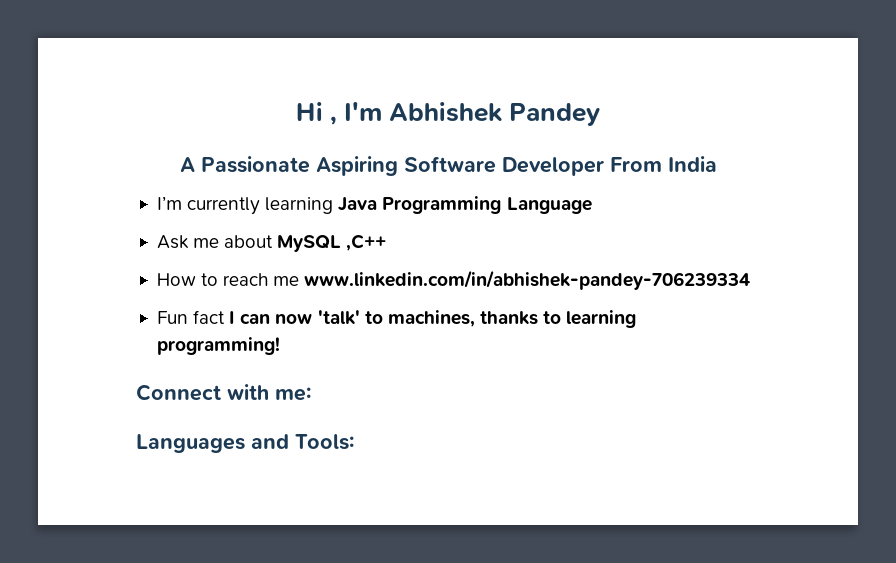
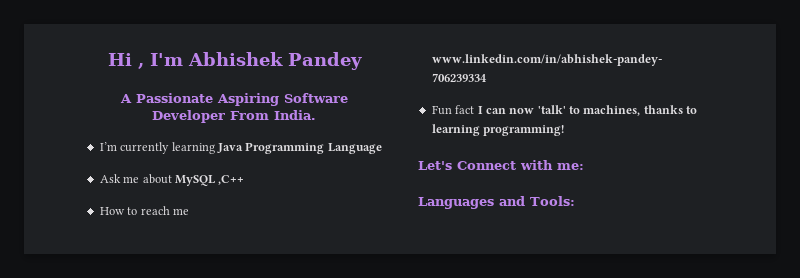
- A Passionate Aspiring Software Developer From India
+ A Passionate Aspiring Software Developer From India.
- Connect with me:
+ Let's Connect with me:

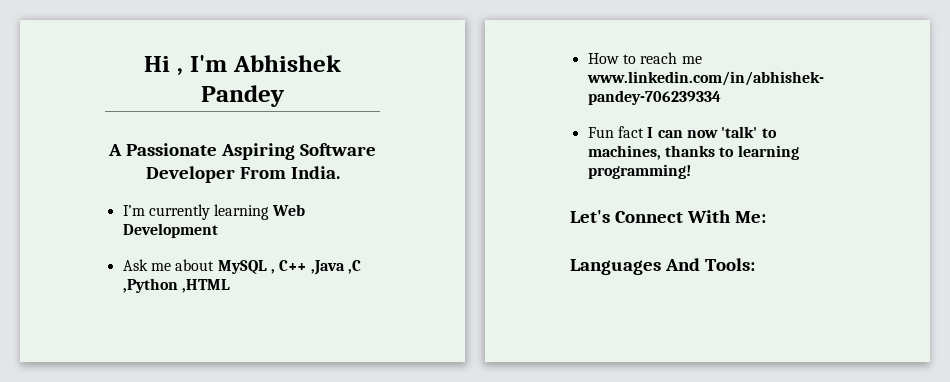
- I’m currently learning Java Programming Language
+ I’m currently learning Web Development
- Ask me about MySQL ,C++
+ Ask me about MySQL , C++ ,Java ,C ,Python ,HTML
- Let's Connect with me:
+ Let's Connect With Me:
- Languages and Tools:
+ Languages And Tools:

